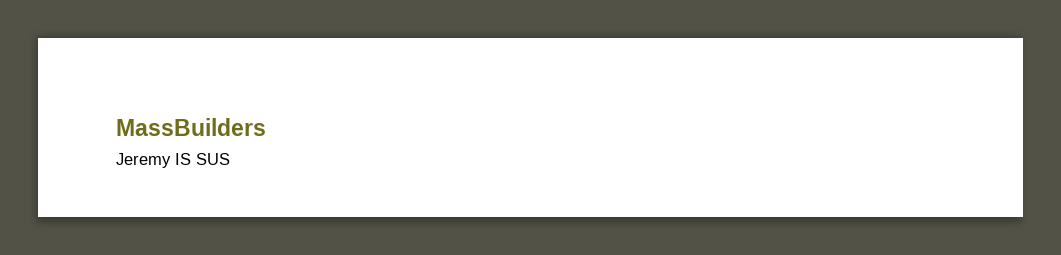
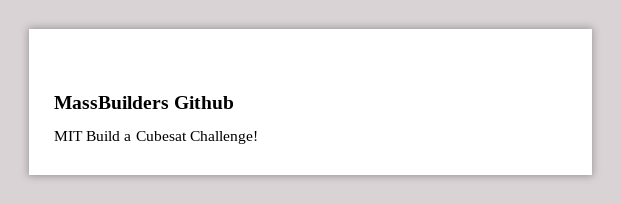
- MassBuilders
- Jeremy IS SUS
+ MassBuilders Github
+ MIT Build a Cubesat Challenge!

